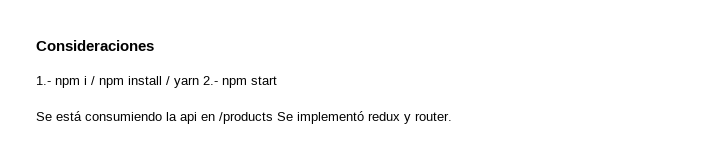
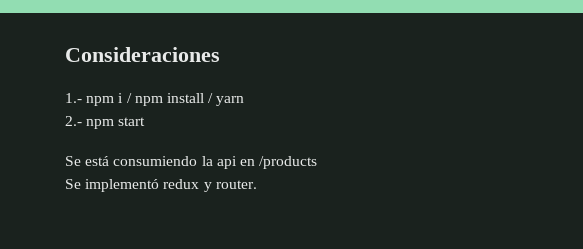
- 1.- npm i / npm install / yarn 2.- npm start
+ 1.- npm i / npm install / yarn
+ 2.- npm start
- Se está consumiendo la api en /products Se implementó redux y router.
+ Se está consumiendo la api en /products
+ Se implementó redux y router.

